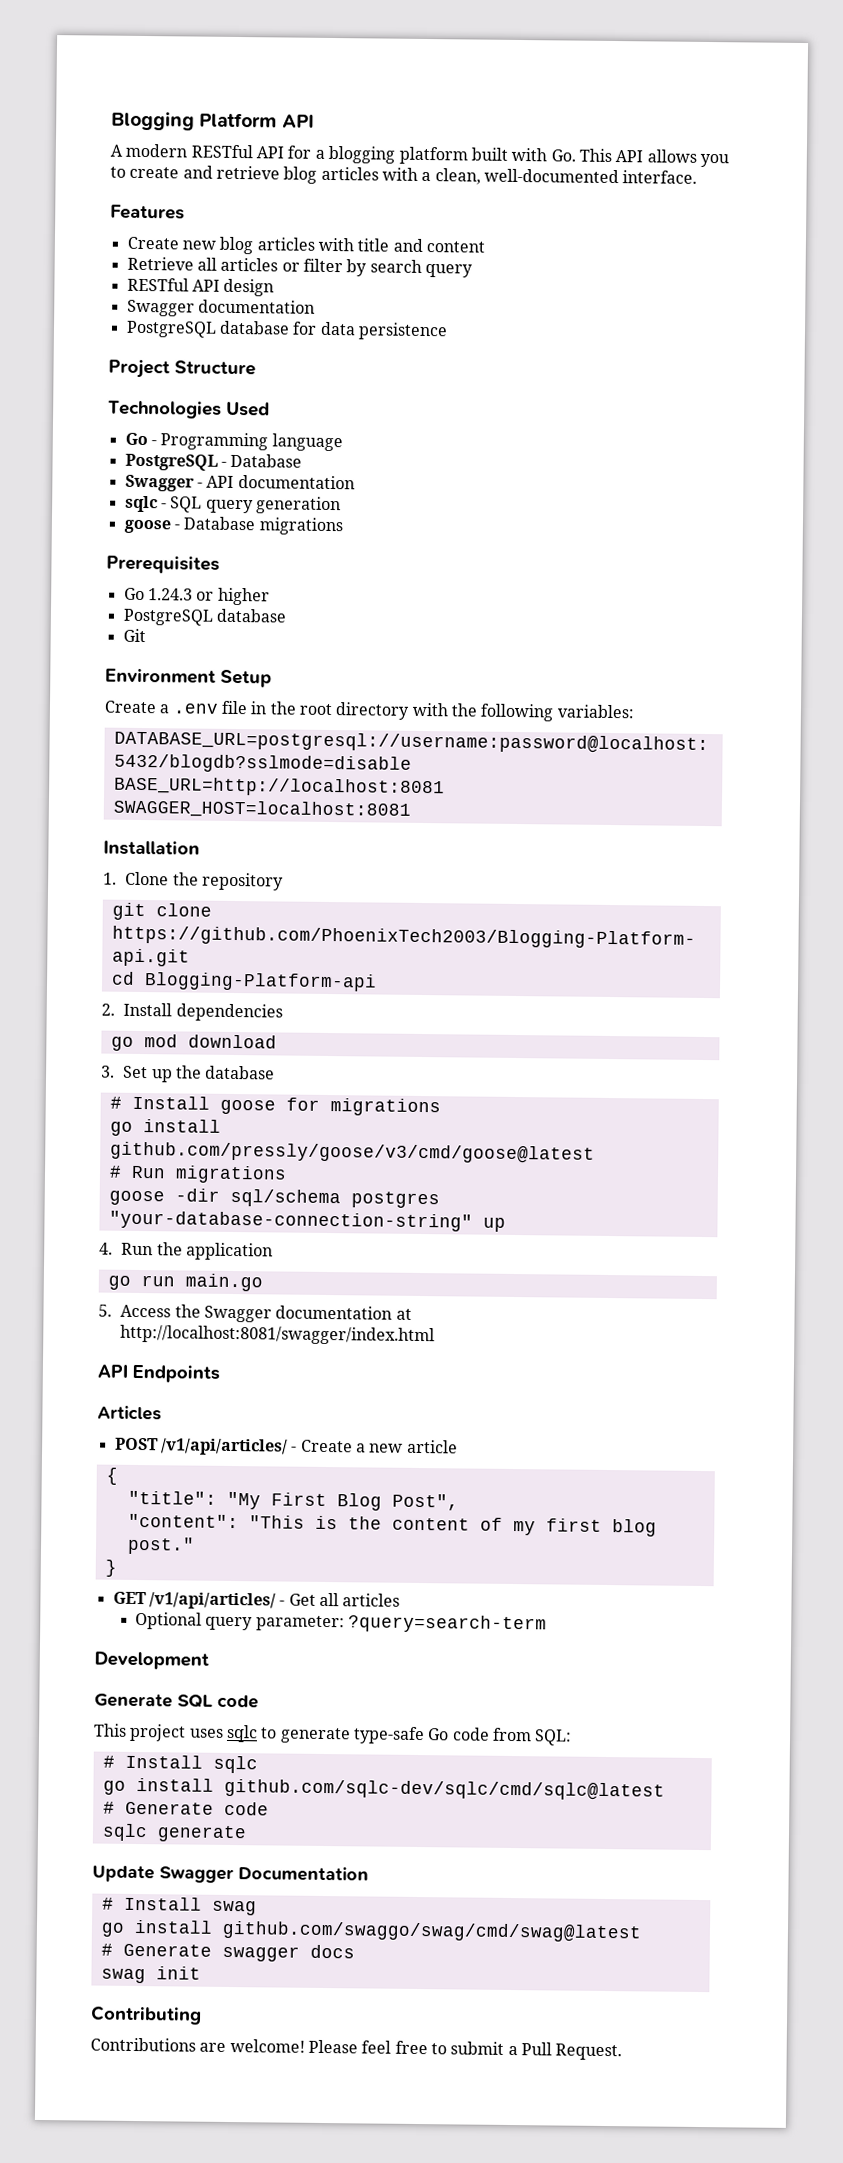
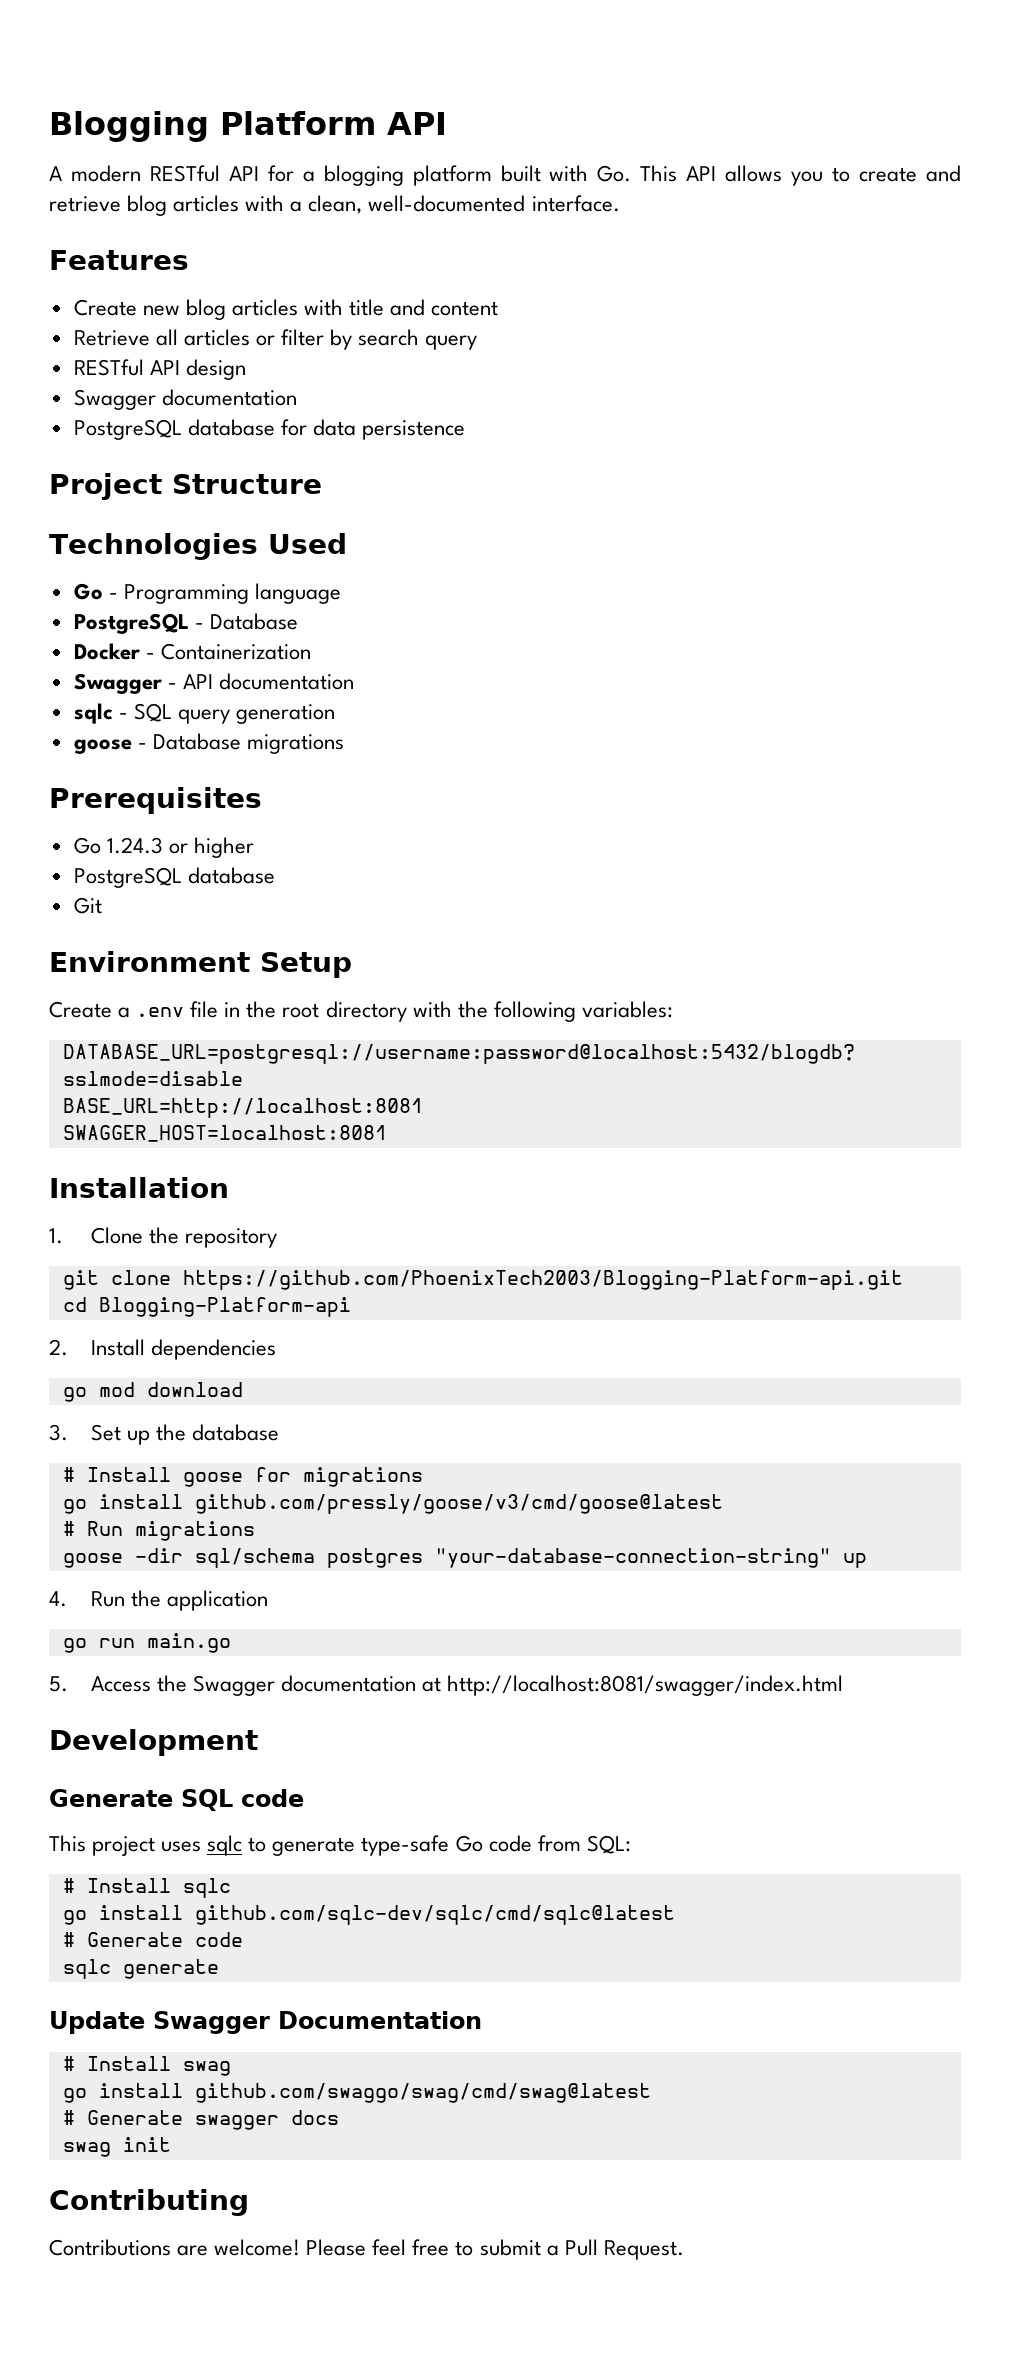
+ Docker - Containerization
- API Endpoints
- Articles
- POST /v1/api/articles/ - Create a new article
- {
- "title": "My First Blog Post",
- "content": "This is the content of my first blog post."
- }
- GET /v1/api/articles/ - Get all articles
- Optional query parameter: ?query=search-term

